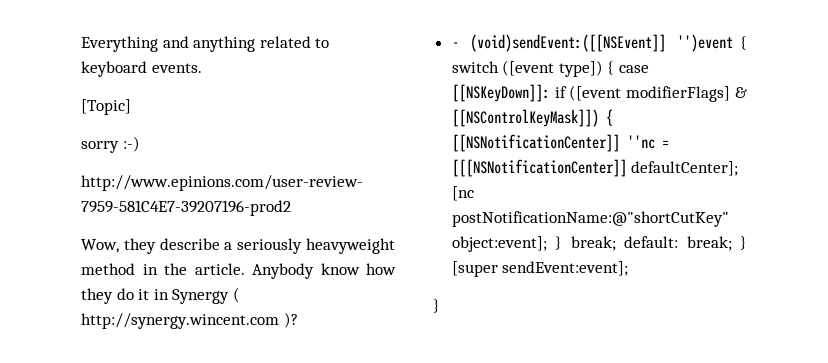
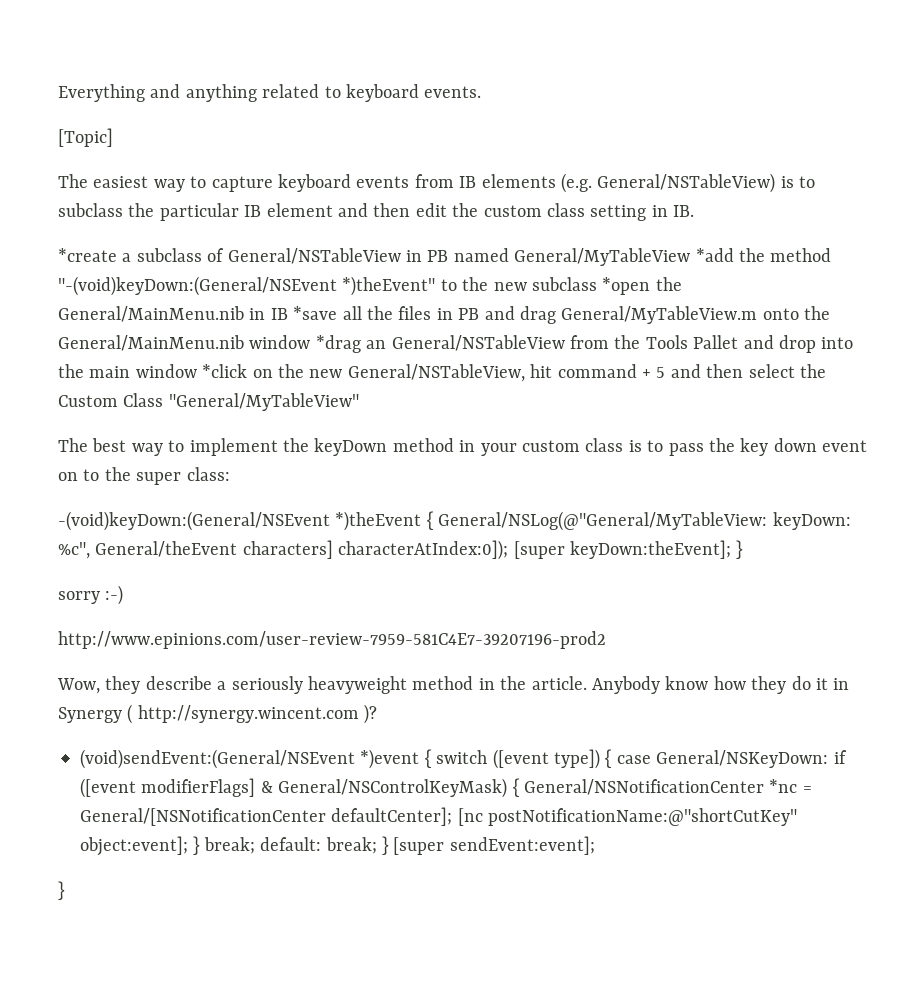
+ The easiest way to capture keyboard events from IB elements (e.g. General/NSTableView) is to subclass the particular IB element and then edit the custom class setting in IB.
+ *create a subclass of General/NSTableView in PB named General/MyTableView *add the method "-(void)keyDown:(General/NSEvent *)theEvent" to the new subclass *open the General/MainMenu.nib in IB *save all the files in PB and drag General/MyTableView.m onto the General/MainMenu.nib window *drag an General/NSTableView from the Tools Pallet and drop into the main window *click on the new General/NSTableView, hit command + 5 and then select the Custom Class "General/MyTableView"
+ The best way to implement the keyDown method in your custom class is to pass the key down event on to the super class:
+ -(void)keyDown:(General/NSEvent *)theEvent { General/NSLog(@"General/MyTableView: keyDown: %c", General/theEvent characters] characterAtIndex:0]); [super keyDown:theEvent]; }
- - (void)sendEvent:([[NSEvent]] '')event { switch ([event type]) { case [[NSKeyDown]]: if ([event modifierFlags] & [[NSControlKeyMask]]) { [[NSNotificationCenter]] ''nc = [[[NSNotificationCenter]] defaultCenter]; [nc postNotificationName:@"shortCutKey" object:event]; } break; default: break; } [super sendEvent:event];
+ (void)sendEvent:(General/NSEvent *)event { switch ([event type]) { case General/NSKeyDown: if ([event modifierFlags] & General/NSControlKeyMask) { General/NSNotificationCenter *nc = General/[NSNotificationCenter defaultCenter]; [nc postNotificationName:@"shortCutKey" object:event]; } break; default: break; } [super sendEvent:event];

